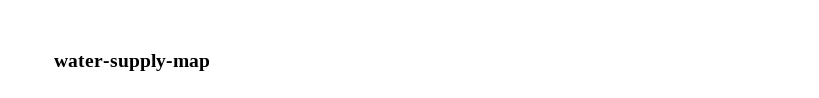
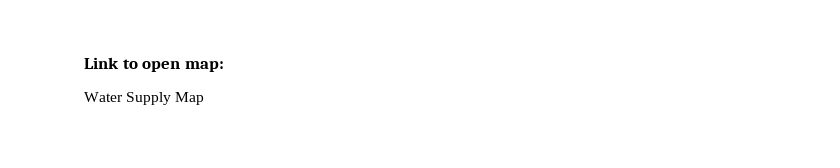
- water-supply-map
+ Link to open map:
+ Water Supply Map

